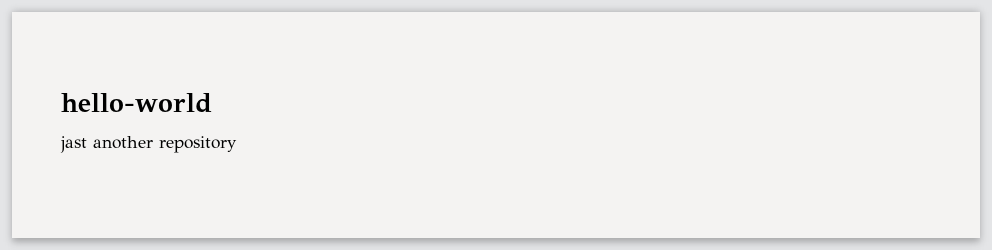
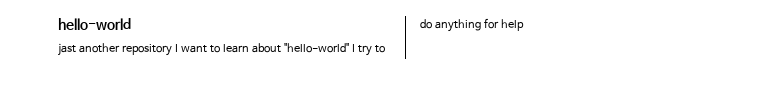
- jast another repository
+ jast another repository I want to learn about "hello-world" I try to do anything for help

